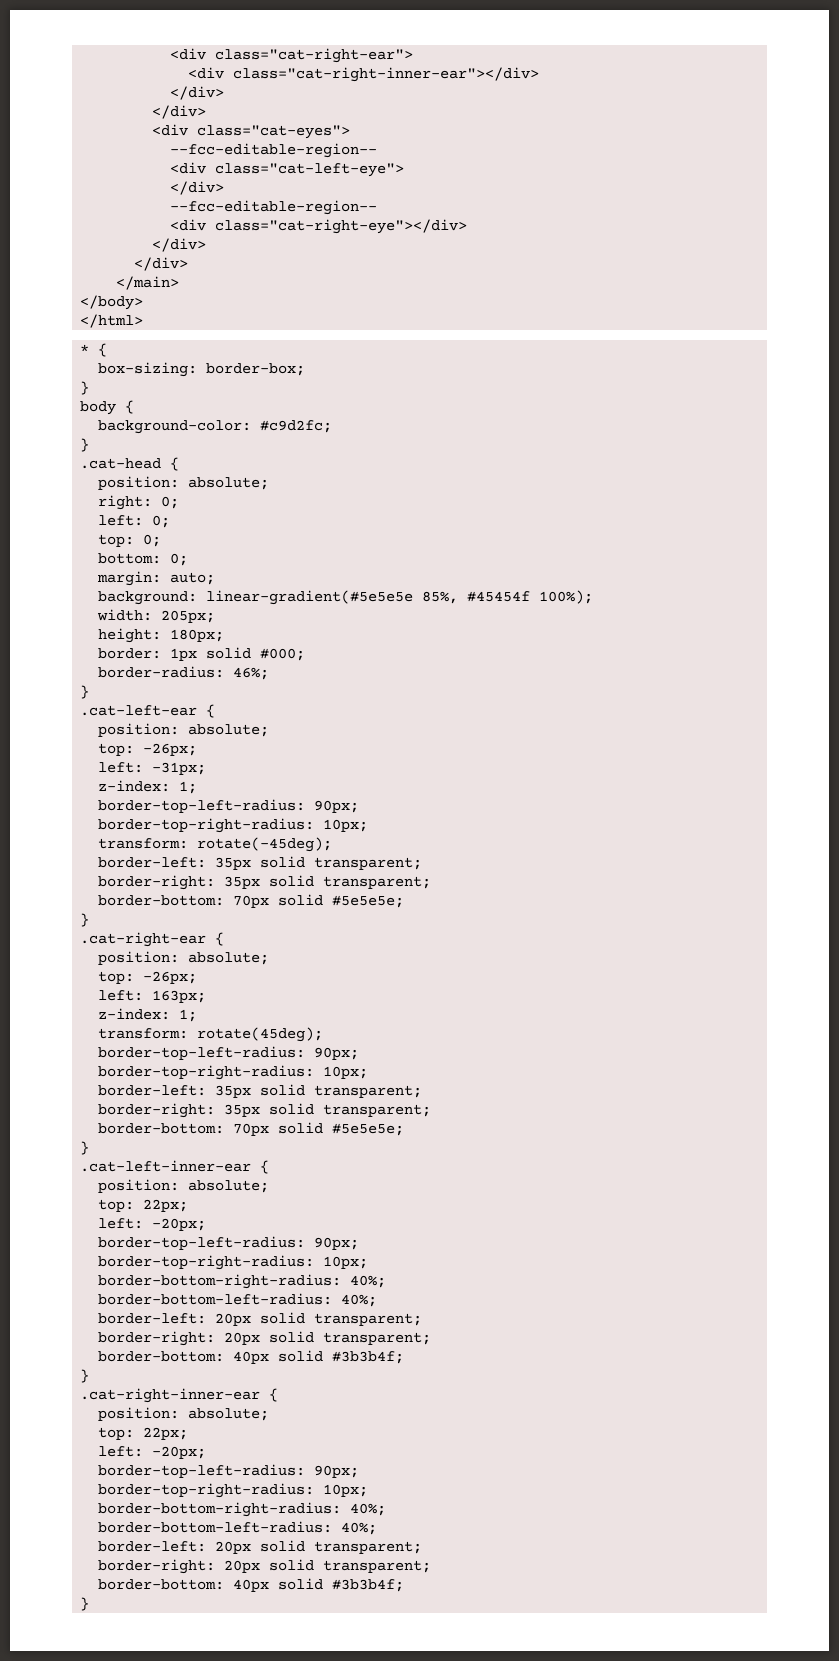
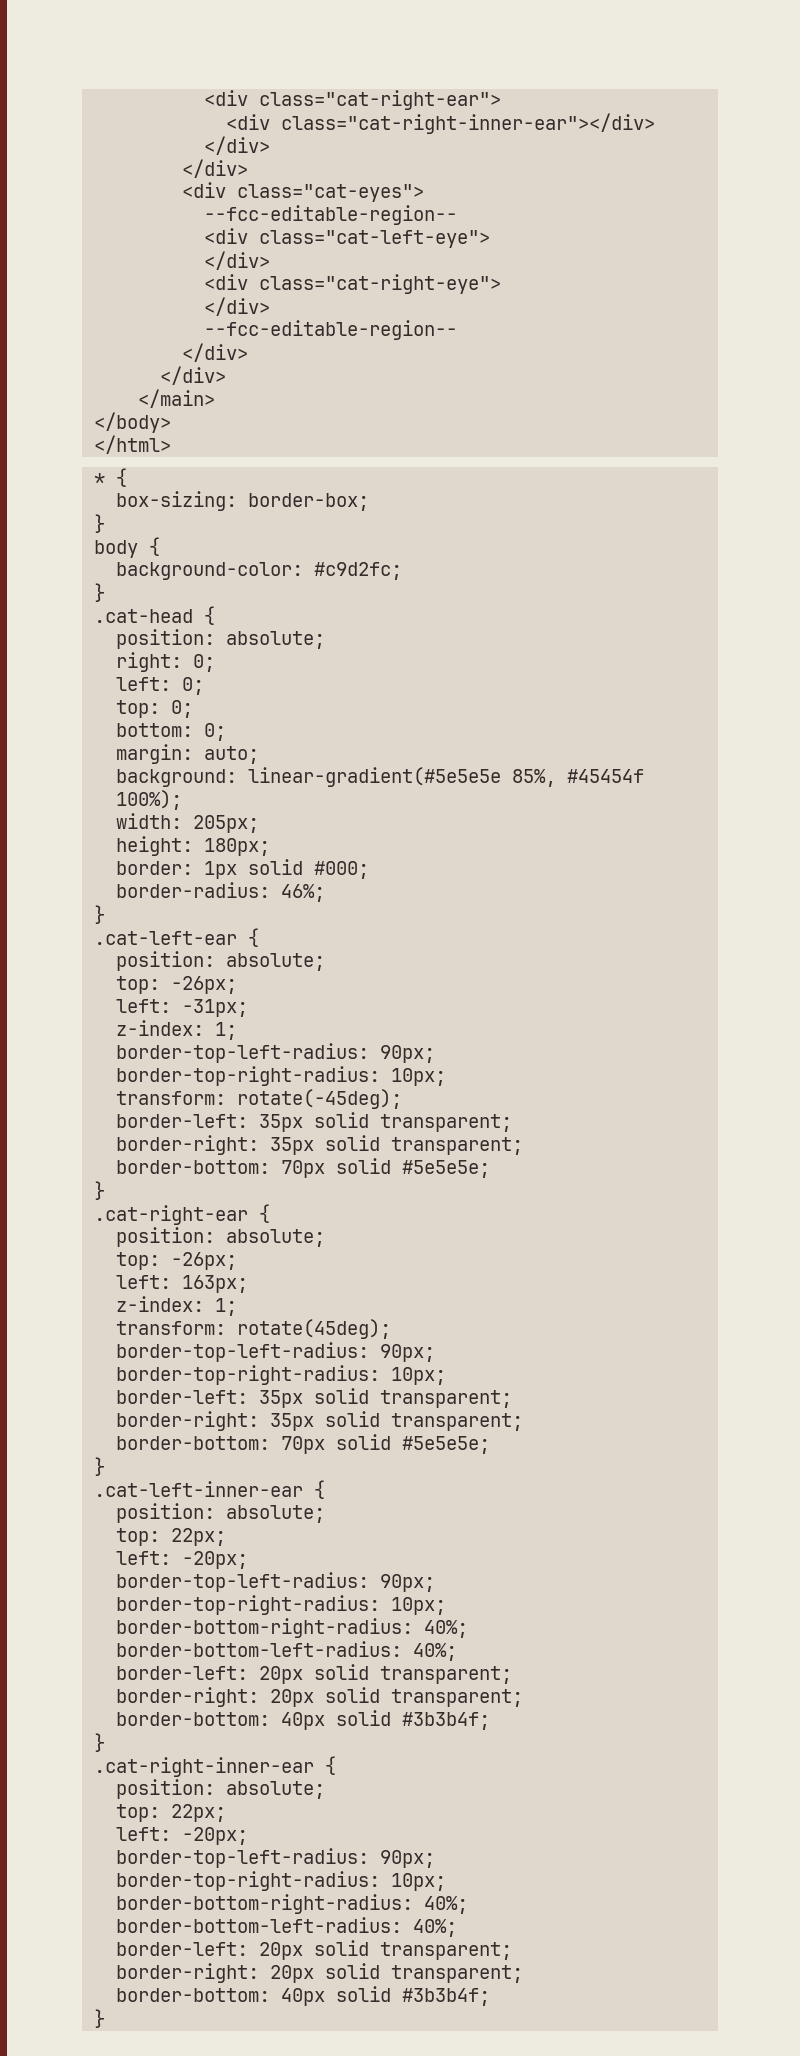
  <div class="cat-left-eye">
  </div>
+ <div class="cat-right-eye">
+ </div>
  --fcc-editable-region--
- <div class="cat-right-eye"></div>

